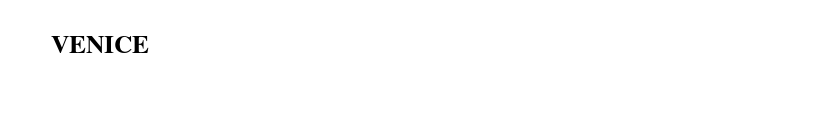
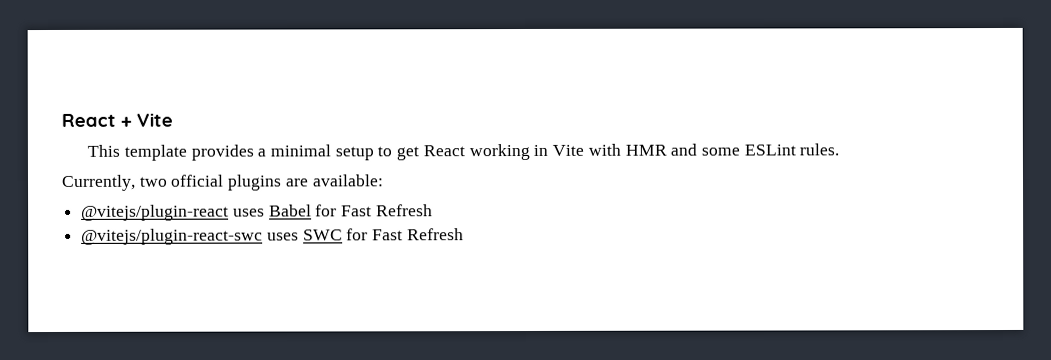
- VENICE
+ React + Vite
+ This template provides a minimal setup to get React working in Vite with HMR and some ESLint rules.
+ Currently, two official plugins are available:
+ @vitejs/plugin-react uses Babel for Fast Refresh
+ @vitejs/plugin-react-swc uses SWC for Fast Refresh

